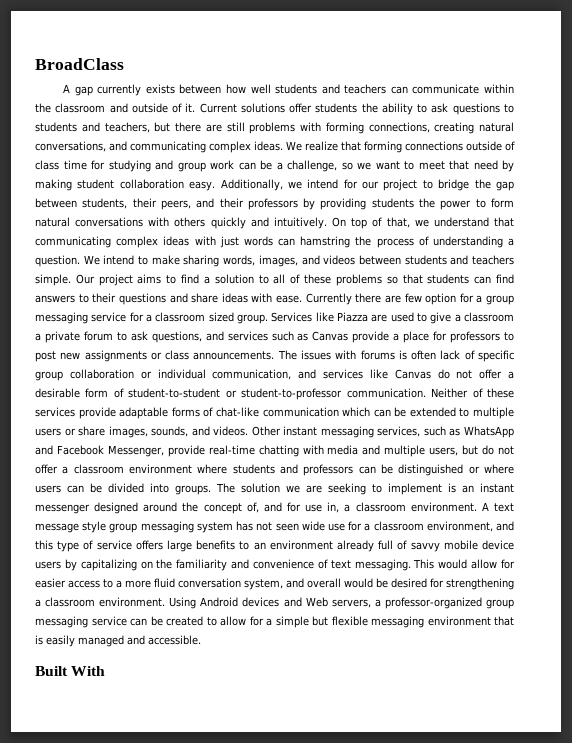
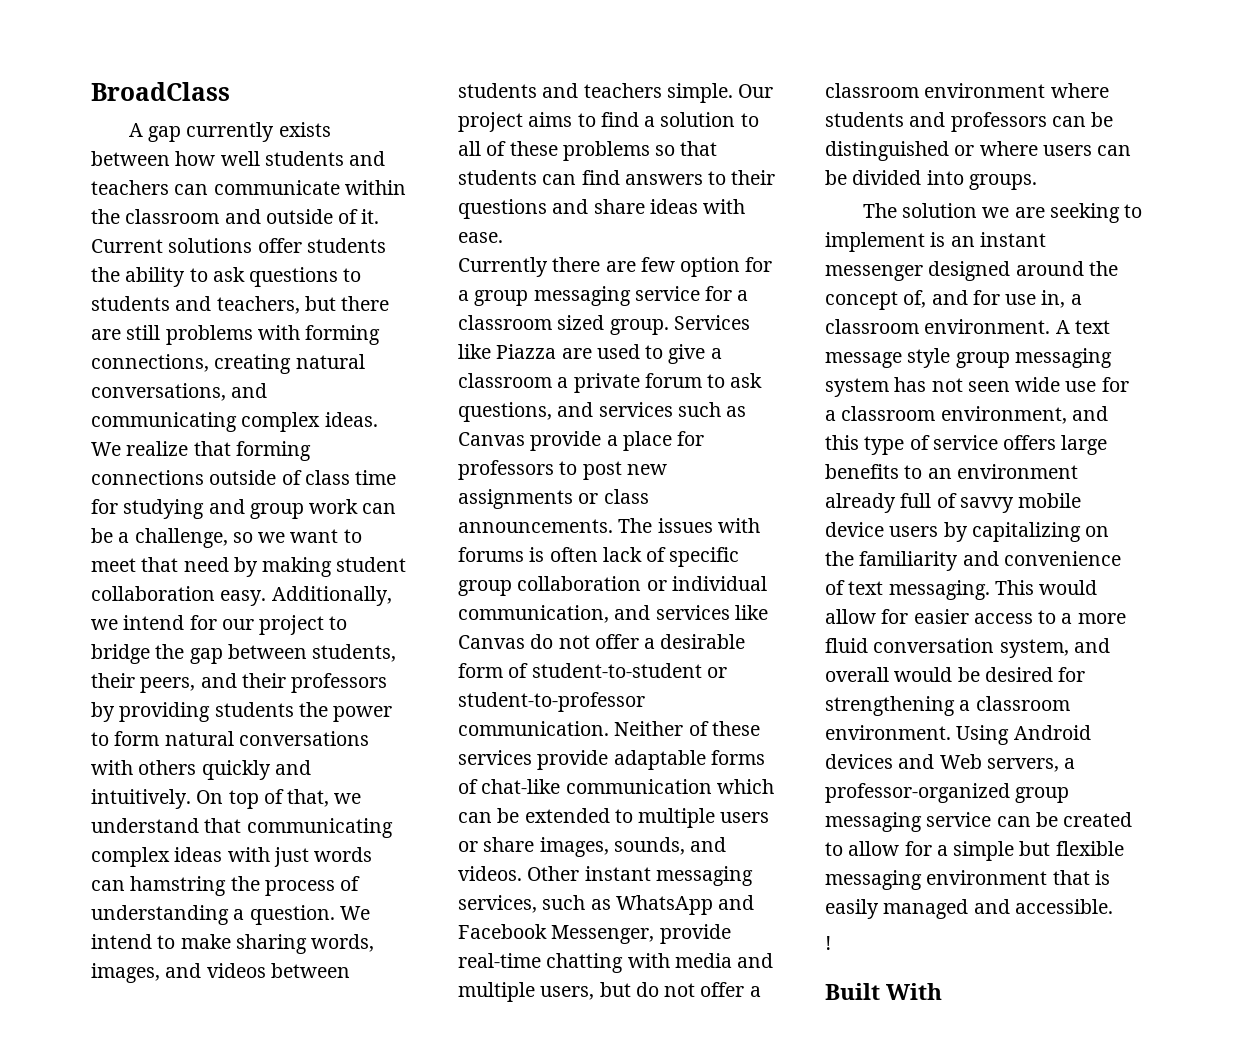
- Our project aims to find a solution to all of these problems so that students can find answers to their questions and share ideas with ease. Currently there are few option for a group messaging service for a classroom sized group.
+ Our project aims to find a solution to all of these problems so that students can find answers to their questions and share ideas with ease.
+ Currently there are few option for a group messaging service for a classroom sized group.
- Other instant messaging services, such as WhatsApp and Facebook Messenger, provide real-time chatting with media and multiple users, but do not offer a classroom environment where students and professors can be distinguished or where users can be divided into groups. The solution we are seeking to implement is an instant messenger designed around the concept of, and for use in, a classroom environment.
+ Other instant messaging services, such as WhatsApp and Facebook Messenger, provide real-time chatting with media and multiple users, but do not offer a classroom environment where students and professors can be distinguished or where users can be divided into groups.
+ The solution we are seeking to implement is an instant messenger designed around the concept of, and for use in, a classroom environment.
+ !

